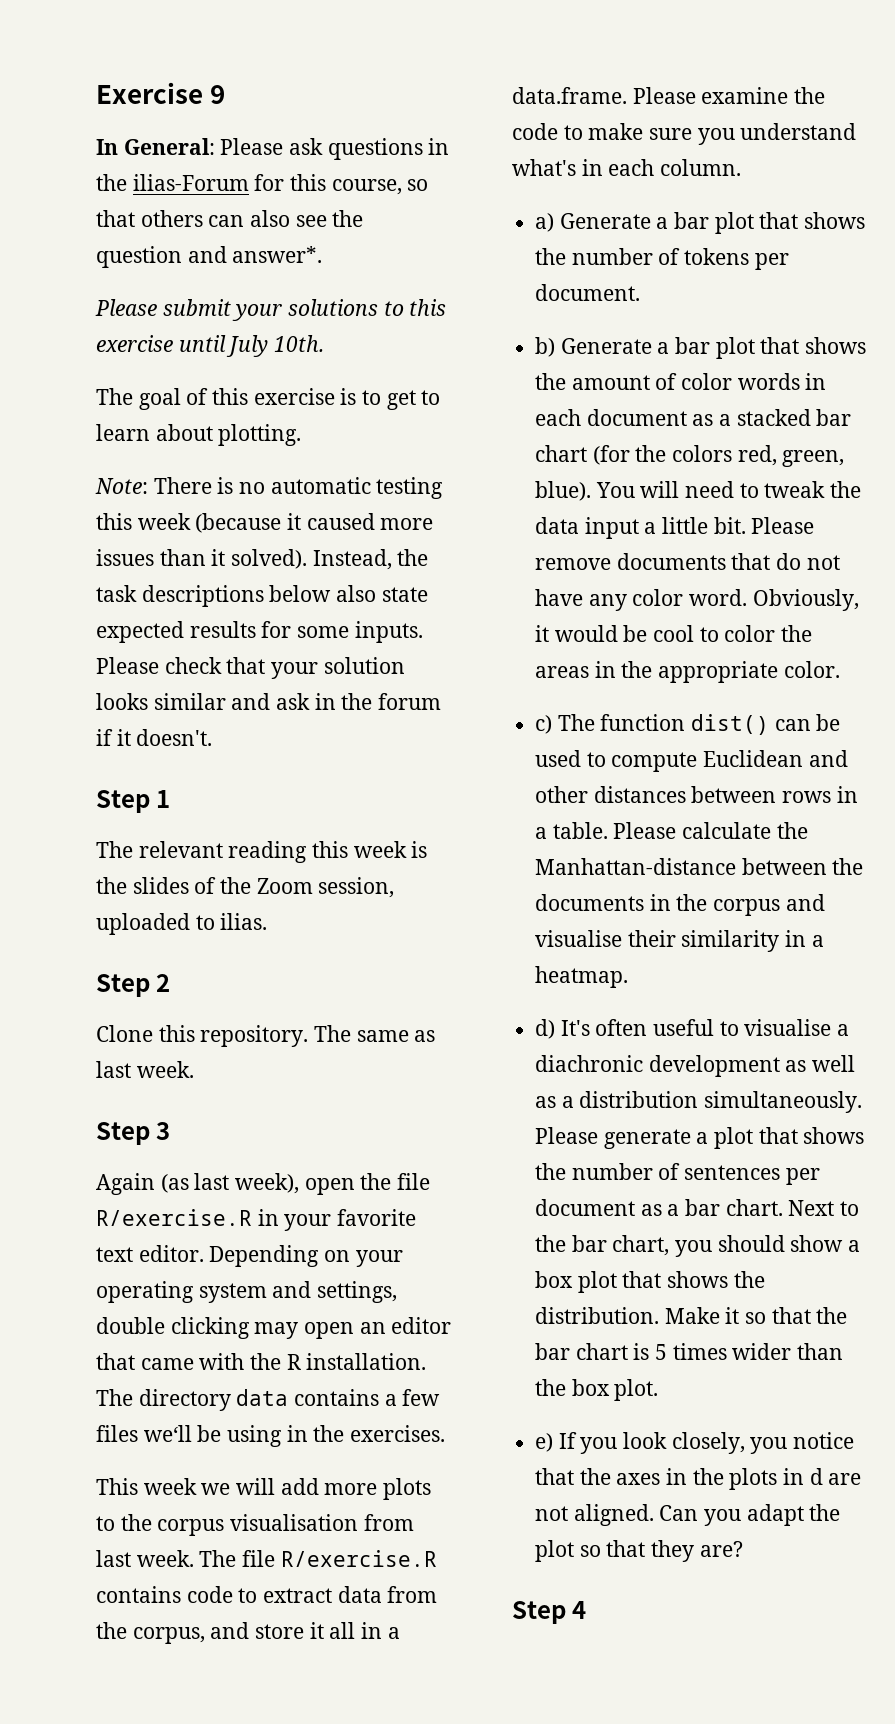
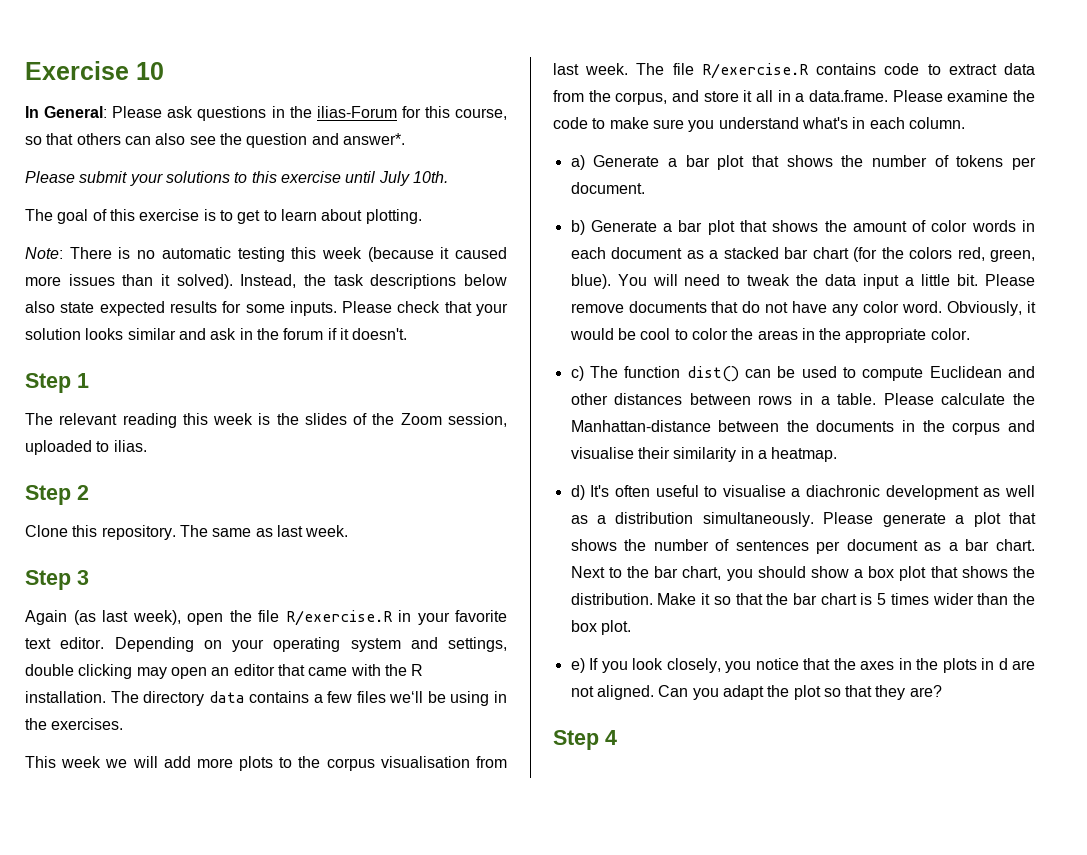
- Exercise 9
+ Exercise 10

